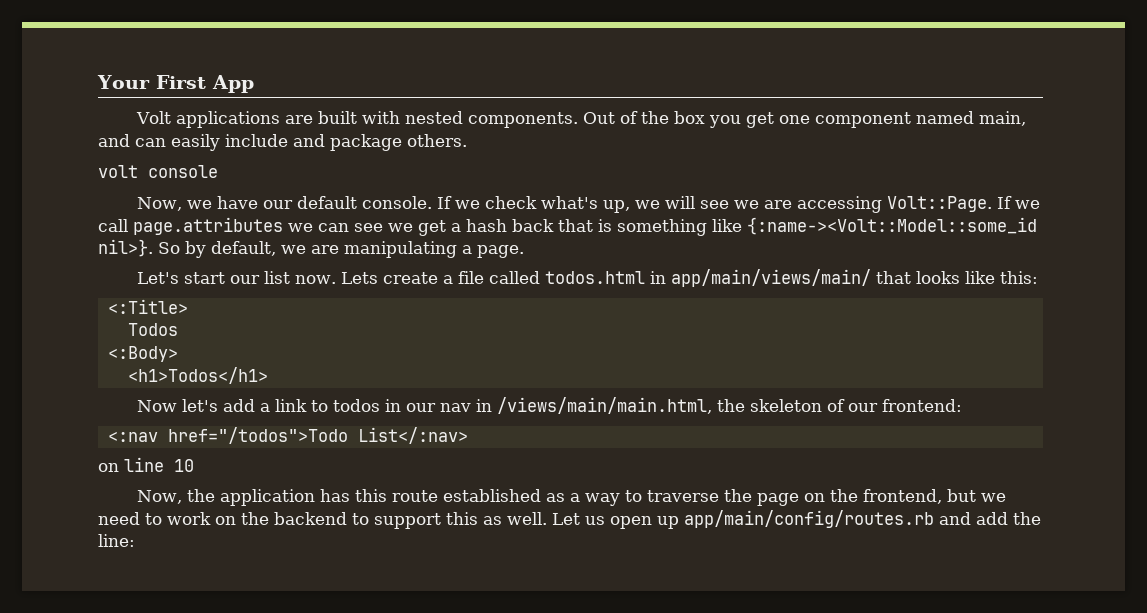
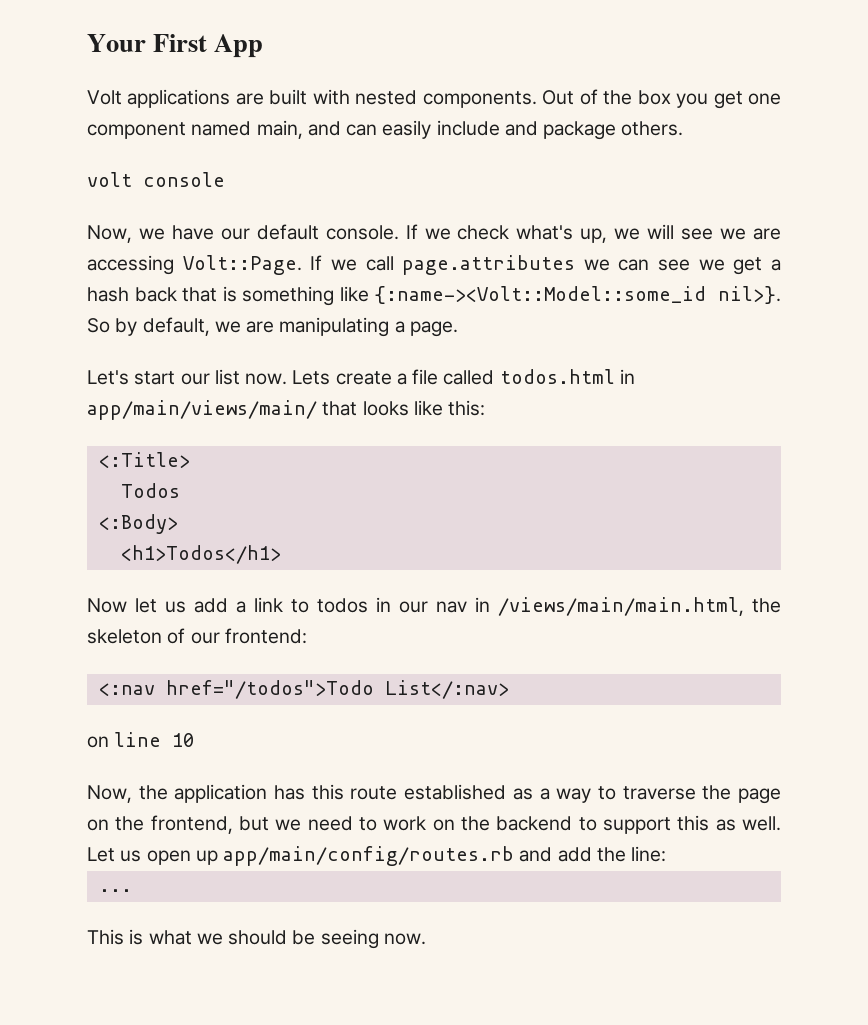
- Now let's add a link to todos in our nav in /views/main/main.html, the skeleton of our frontend:
+ Now let us add a link to todos in our nav in /views/main/main.html, the skeleton of our frontend:
+ ...
+ This is what we should be seeing now.

